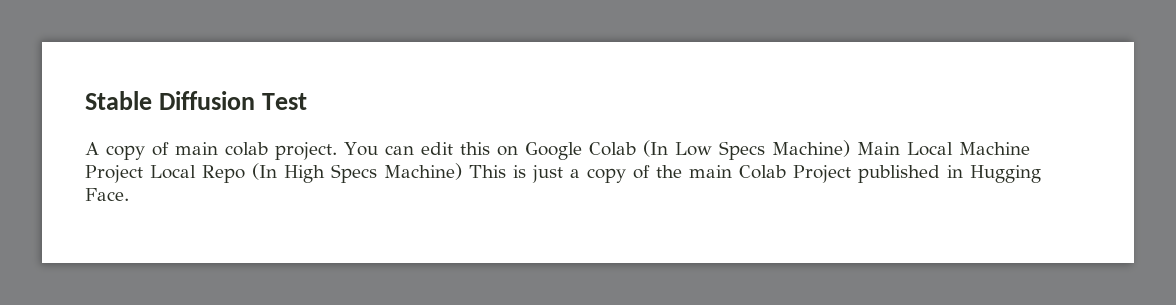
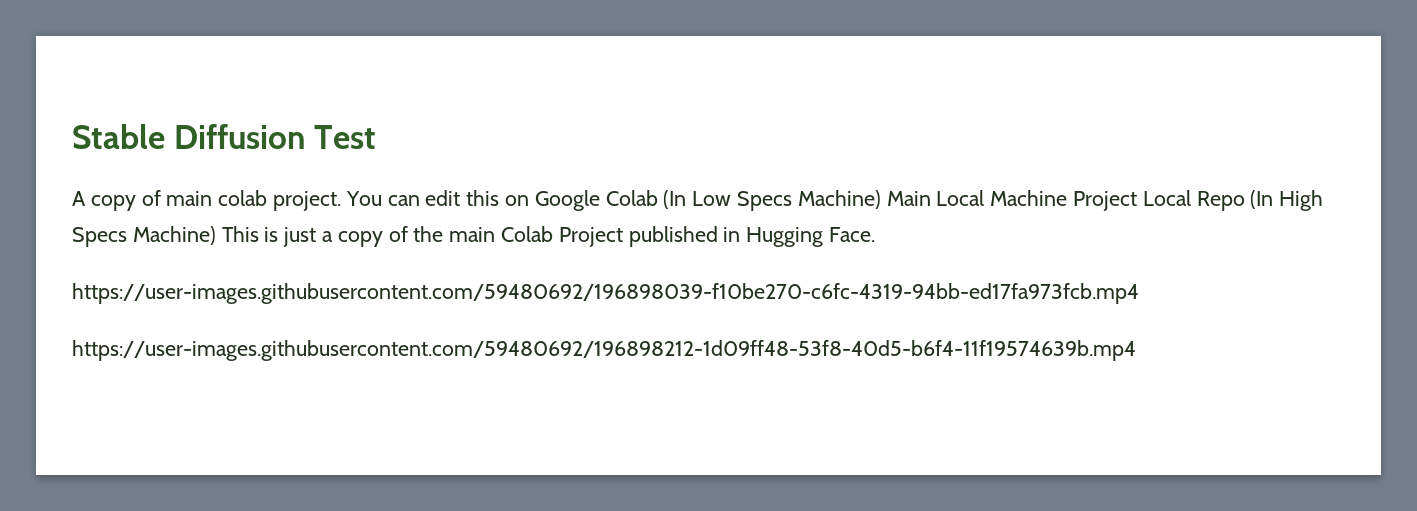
+ https://user-images.githubusercontent.com/59480692/196898039-f10be270-c6fc-4319-94bb-ed17fa973fcb.mp4
+ https://user-images.githubusercontent.com/59480692/196898212-1d09ff48-53f8-40d5-b6f4-11f19574639b.mp4

